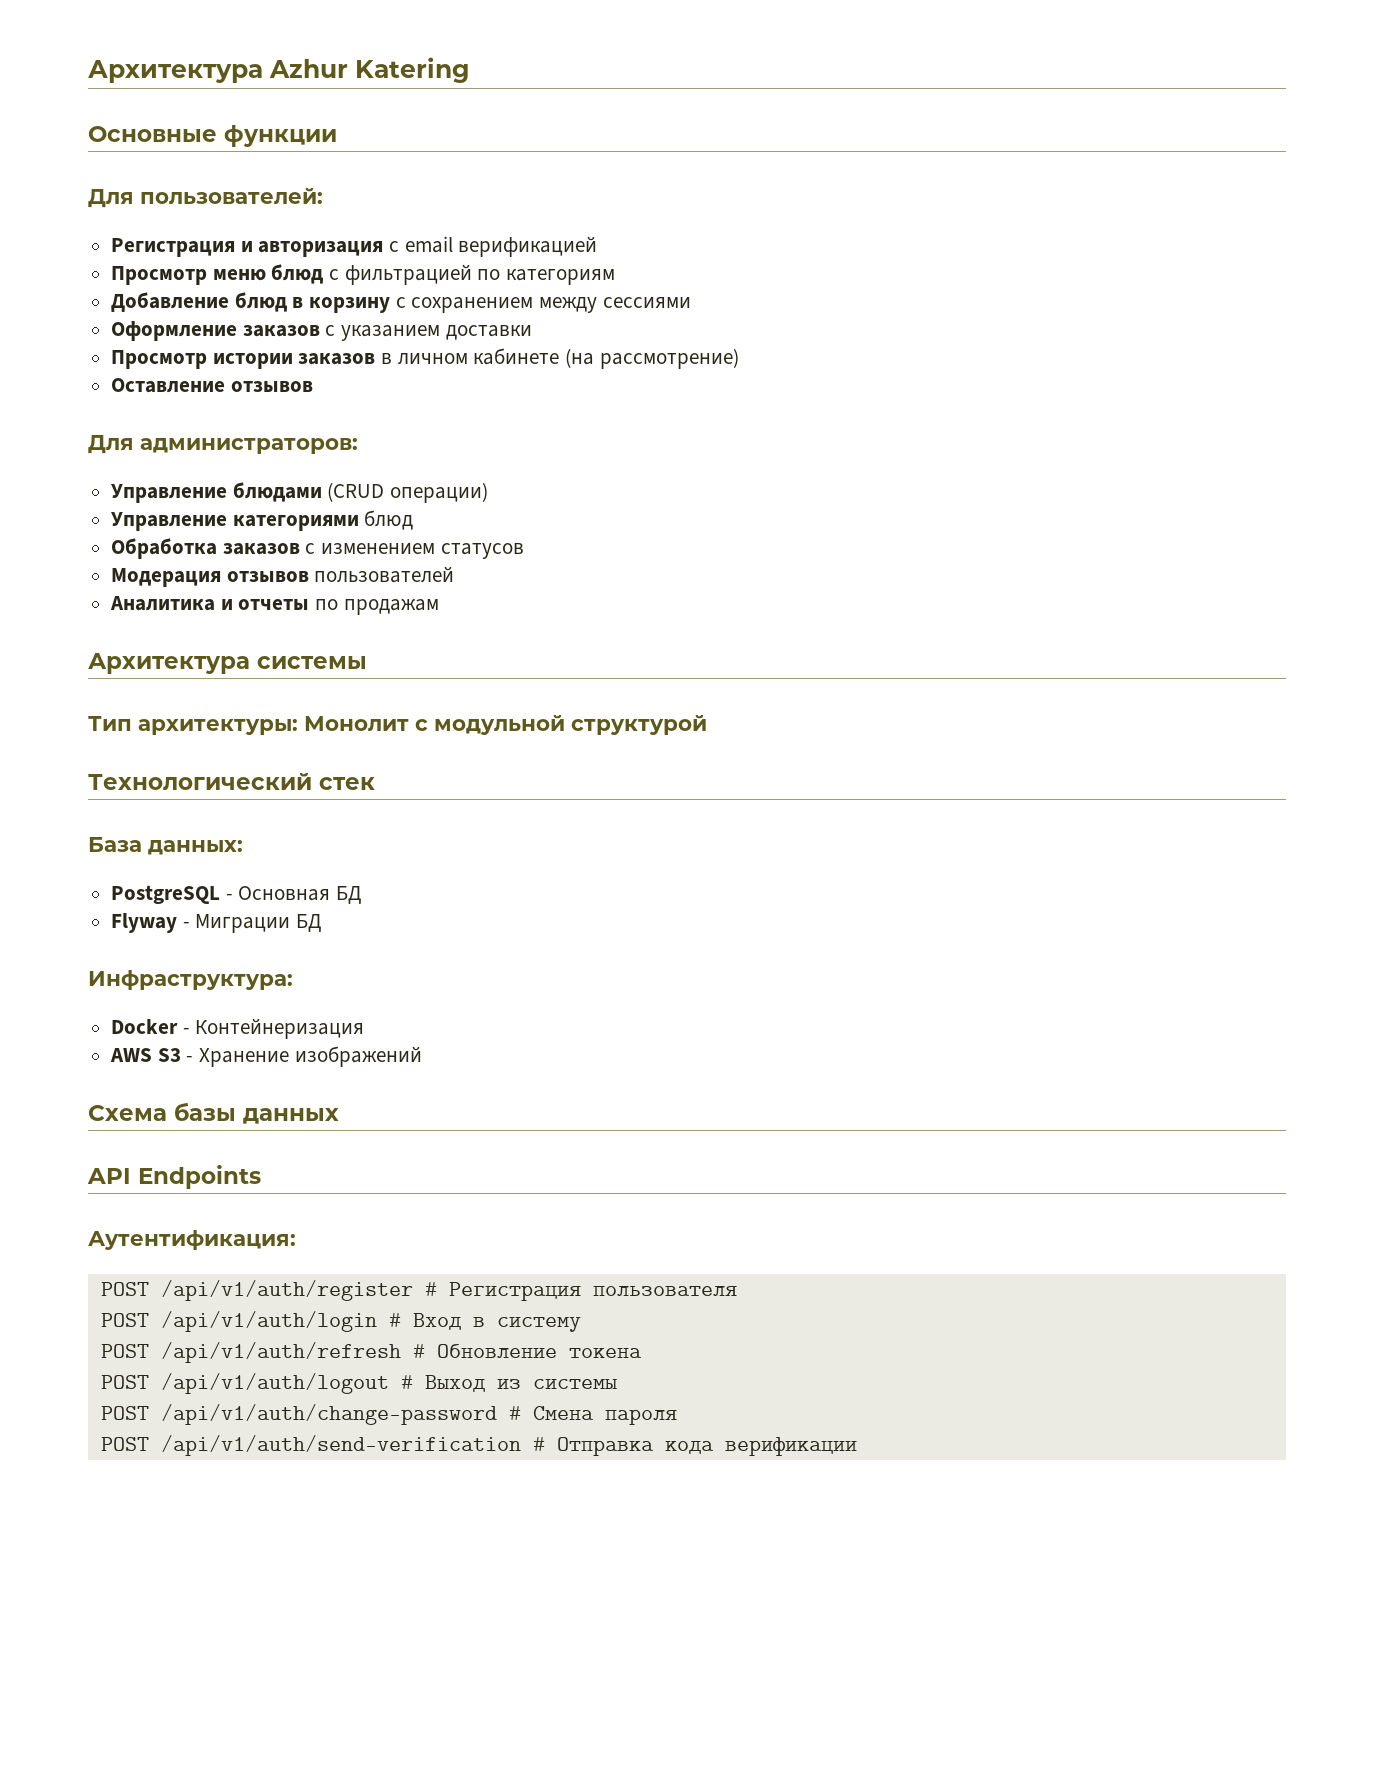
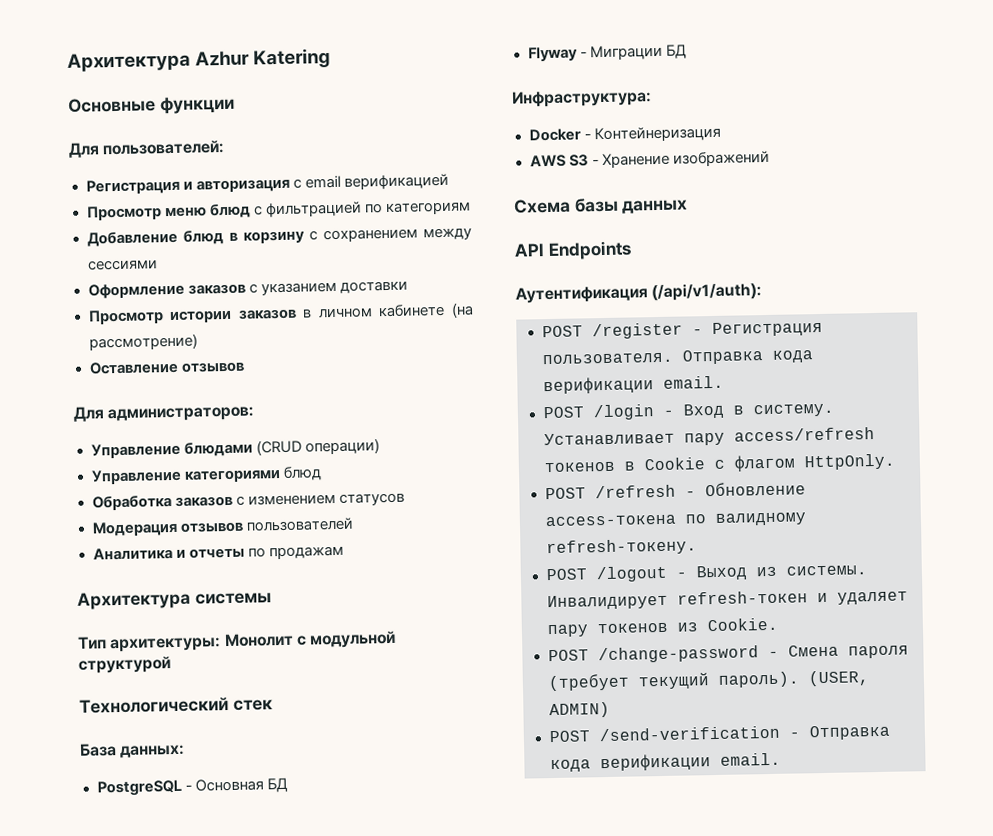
- Аутентификация:
- POST /api/v1/auth/register # Регистрация пользователя
- POST /api/v1/auth/login # Вход в систему
- POST /api/v1/auth/refresh # Обновление токена
- POST /api/v1/auth/logout # Выход из системы
- POST /api/v1/auth/change-password # Смена пароля
- POST /api/v1/auth/send-verification # Отправка кода верификации
+ Аутентификация (/api/v1/auth):
+ POST /register - Регистрация пользователя. Отправка кода верификации email.
+ POST /login - Вход в систему. Устанавливает пару access/refresh токенов в Cookie с флагом HttpOnly.
+ POST /refresh - Обновление access-токена по валидному refresh-токену.
+ POST /logout - Выход из системы. Инвалидирует refresh-токен и удаляет пару токенов из Cookie.
+ POST /change-password - Смена пароля (требует текущий пароль). (USER, ADMIN)
+ POST /send-verification - Отправка кода верификации email.

